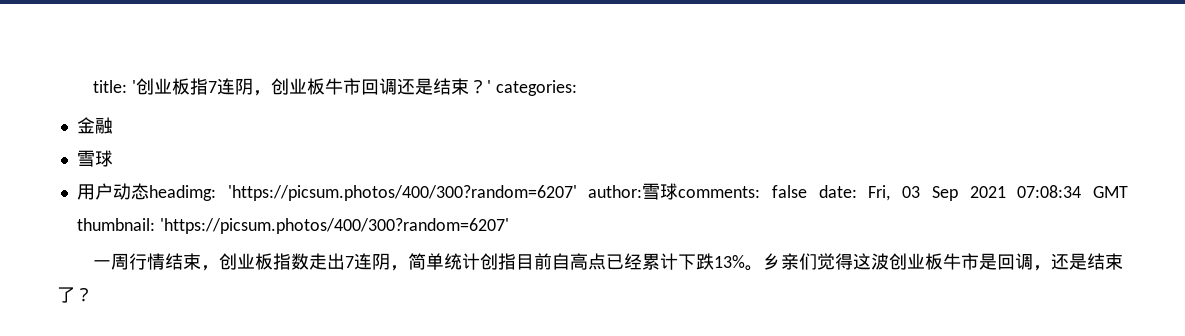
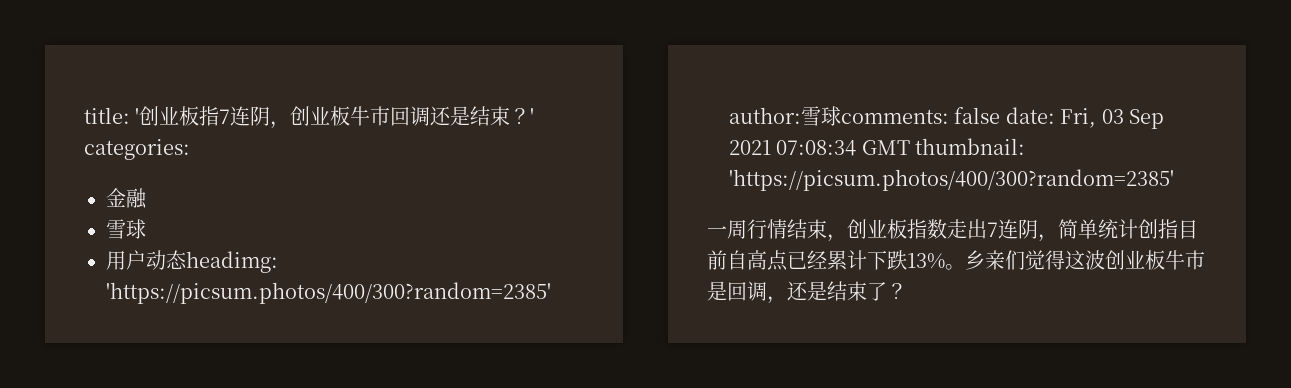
- 用户动态headimg: 'https://picsum.photos/400/300?random=6207' author:雪球comments: false date: Fri, 03 Sep 2021 07:08:34 GMT thumbnail: 'https://picsum.photos/400/300?random=6207'
+ 用户动态headimg: 'https://picsum.photos/400/300?random=2385' author:雪球comments: false date: Fri, 03 Sep 2021 07:08:34 GMT thumbnail: 'https://picsum.photos/400/300?random=2385'

